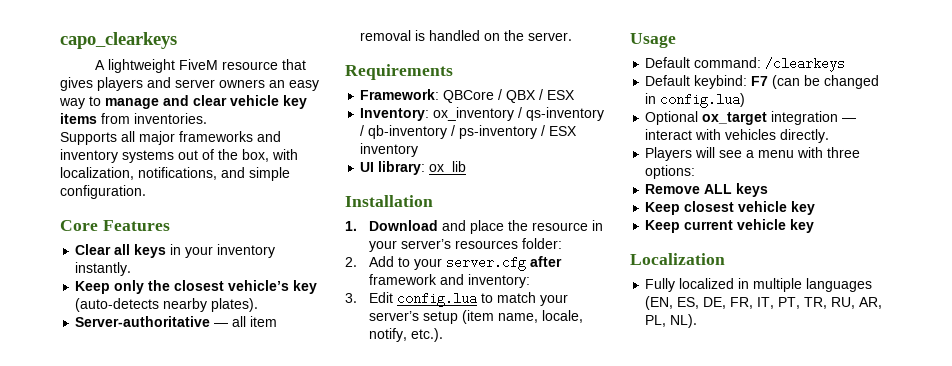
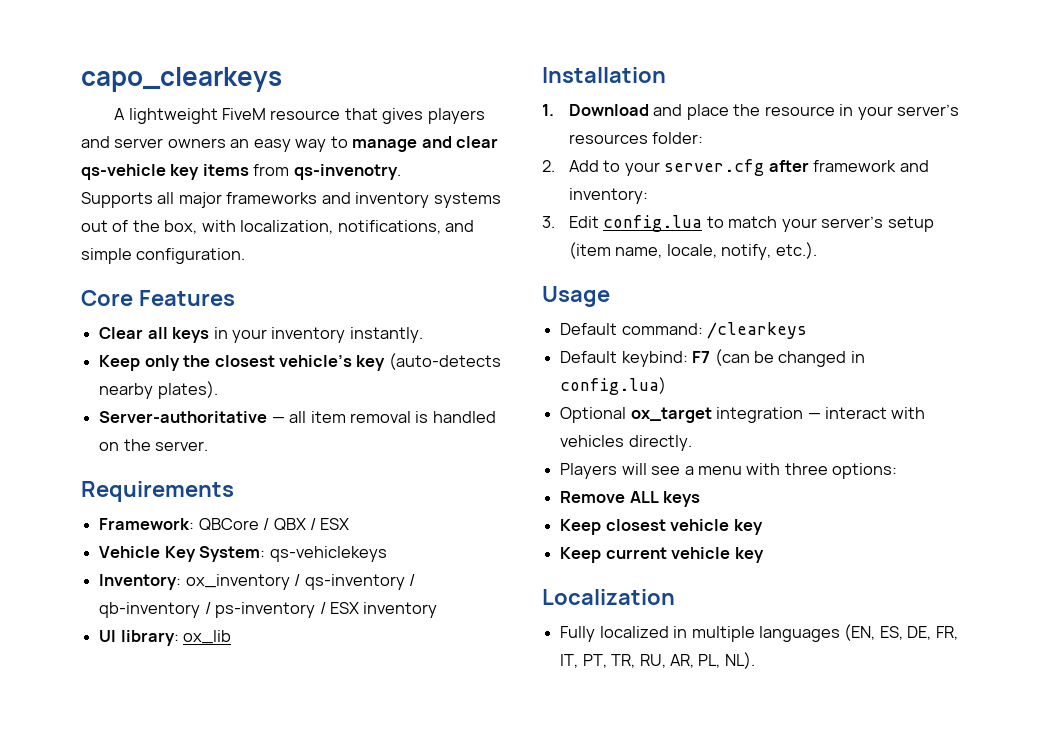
- A lightweight FiveM resource that gives players and server owners an easy way to manage and clear vehicle key items from inventories.
+ A lightweight FiveM resource that gives players and server owners an easy way to manage and clear qs-vehicle key items from qs-invenotry.
+ Vehicle Key System: qs-vehiclekeys

